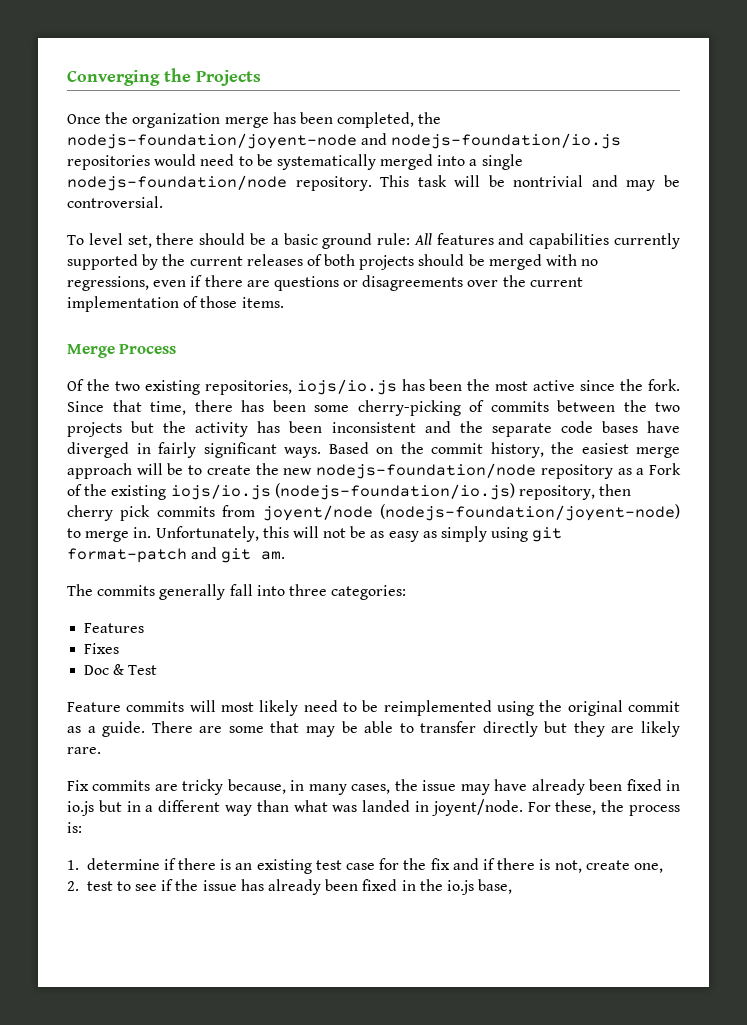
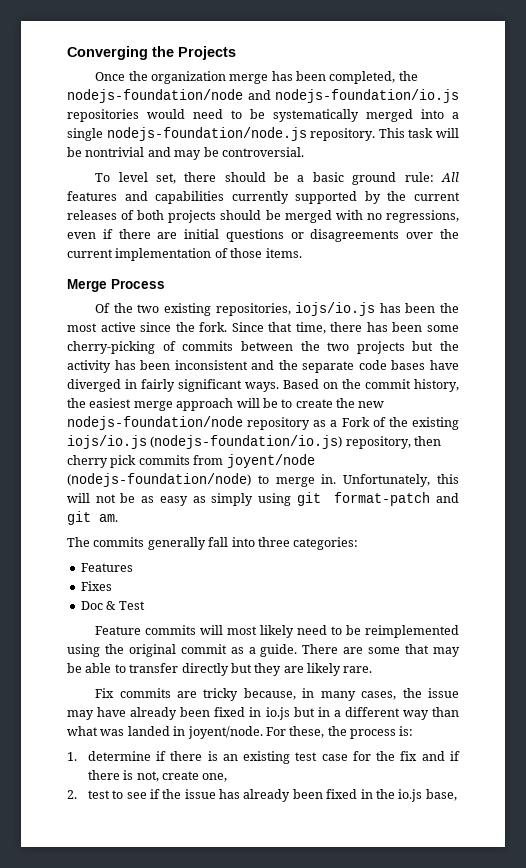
- Once the organization merge has been completed, the nodejs-foundation/joyent-node and nodejs-foundation/io.js repositories would need to be systematically merged into a single nodejs-foundation/node repository.
+ Once the organization merge has been completed, the nodejs-foundation/node and nodejs-foundation/io.js repositories would need to be systematically merged into a single nodejs-foundation/node.js repository.
- To level set, there should be a basic ground rule: All features and capabilities currently supported by the current releases of both projects should be merged with no regressions, even if there are questions or disagreements over the current implementation of those items.
+ To level set, there should be a basic ground rule: All features and capabilities currently supported by the current releases of both projects should be merged with no regressions, even if there are initial questions or disagreements over the current implementation of those items.
- Based on the commit history, the easiest merge approach will be to create the new nodejs-foundation/node repository as a Fork of the existing iojs/io.js (nodejs-foundation/io.js) repository, then cherry pick commits from joyent/node (nodejs-foundation/joyent-node) to merge in.
+ Based on the commit history, the easiest merge approach will be to create the new nodejs-foundation/node repository as a Fork of the existing iojs/io.js (nodejs-foundation/io.js) repository, then cherry pick commits from joyent/node (nodejs-foundation/node) to merge in.

